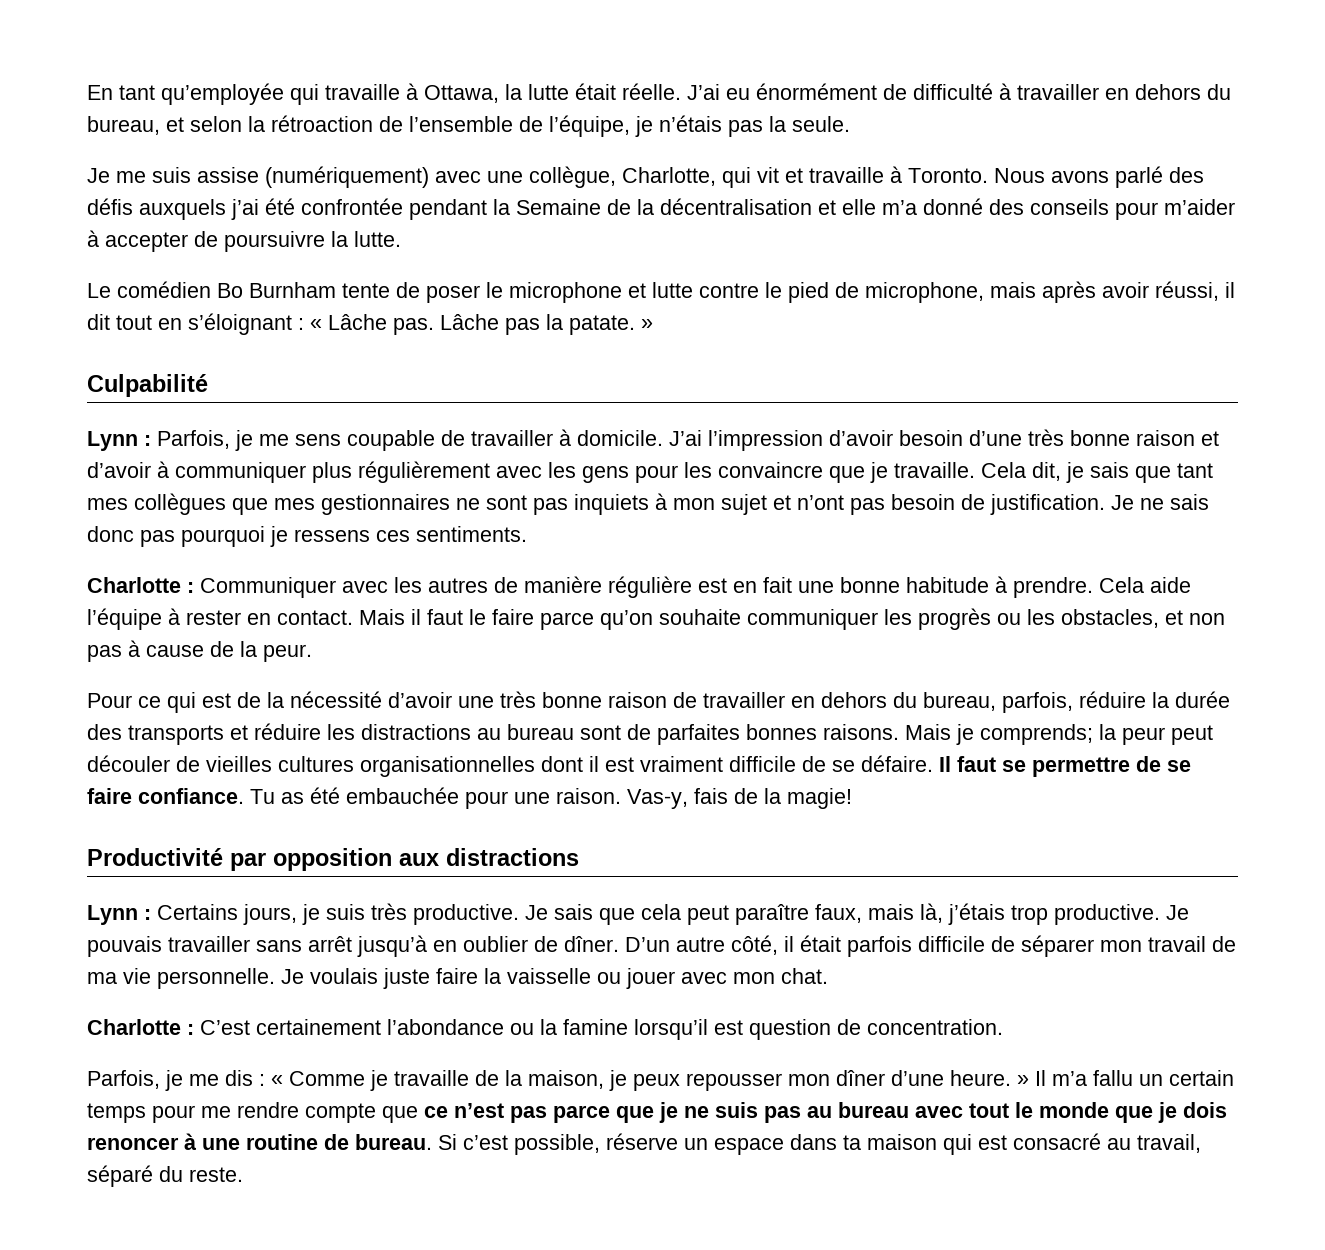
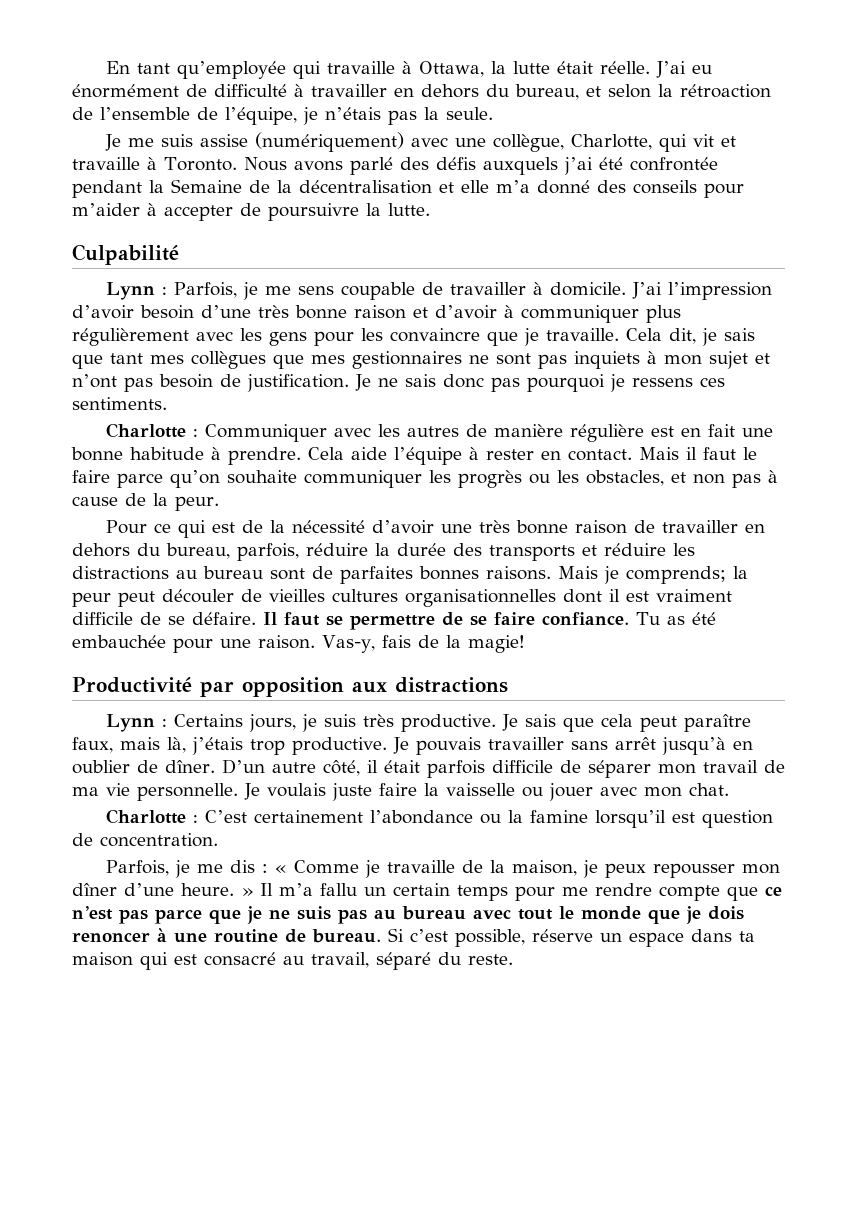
- Le comédien Bo Burnham tente de poser le microphone et lutte contre le pied de microphone, mais après avoir réussi, il dit tout en s’éloignant : « Lâche pas. Lâche pas la patate. »

